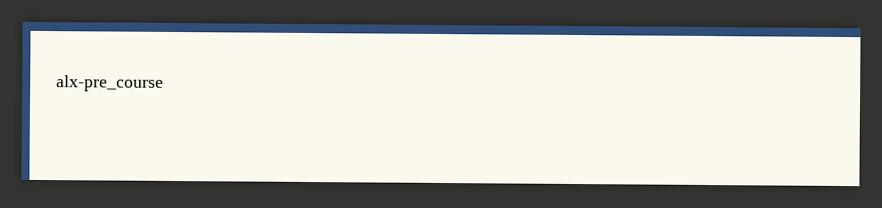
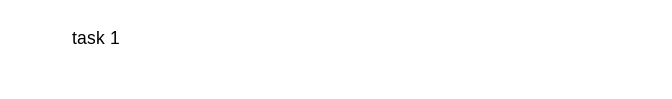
- alx-pre_course
+ task 1

